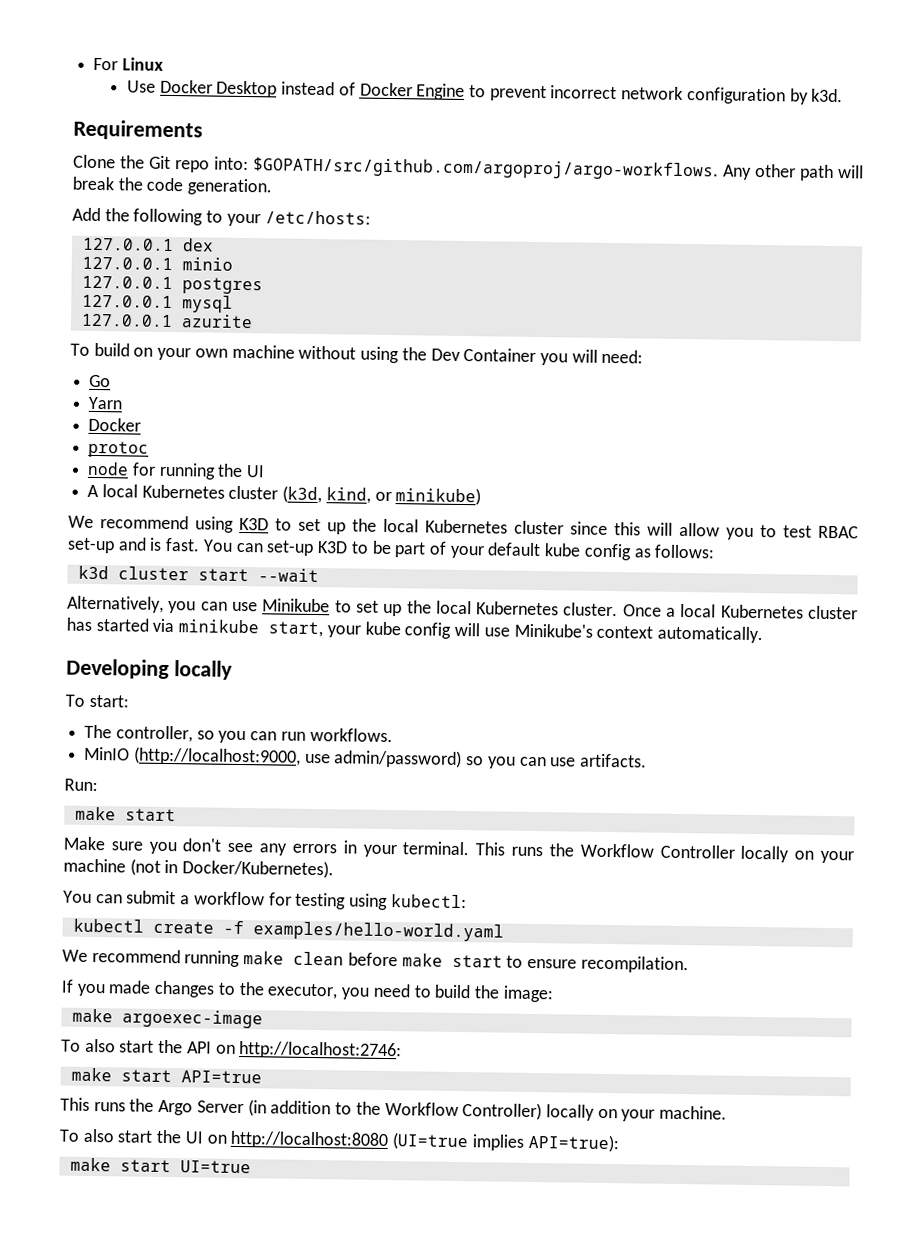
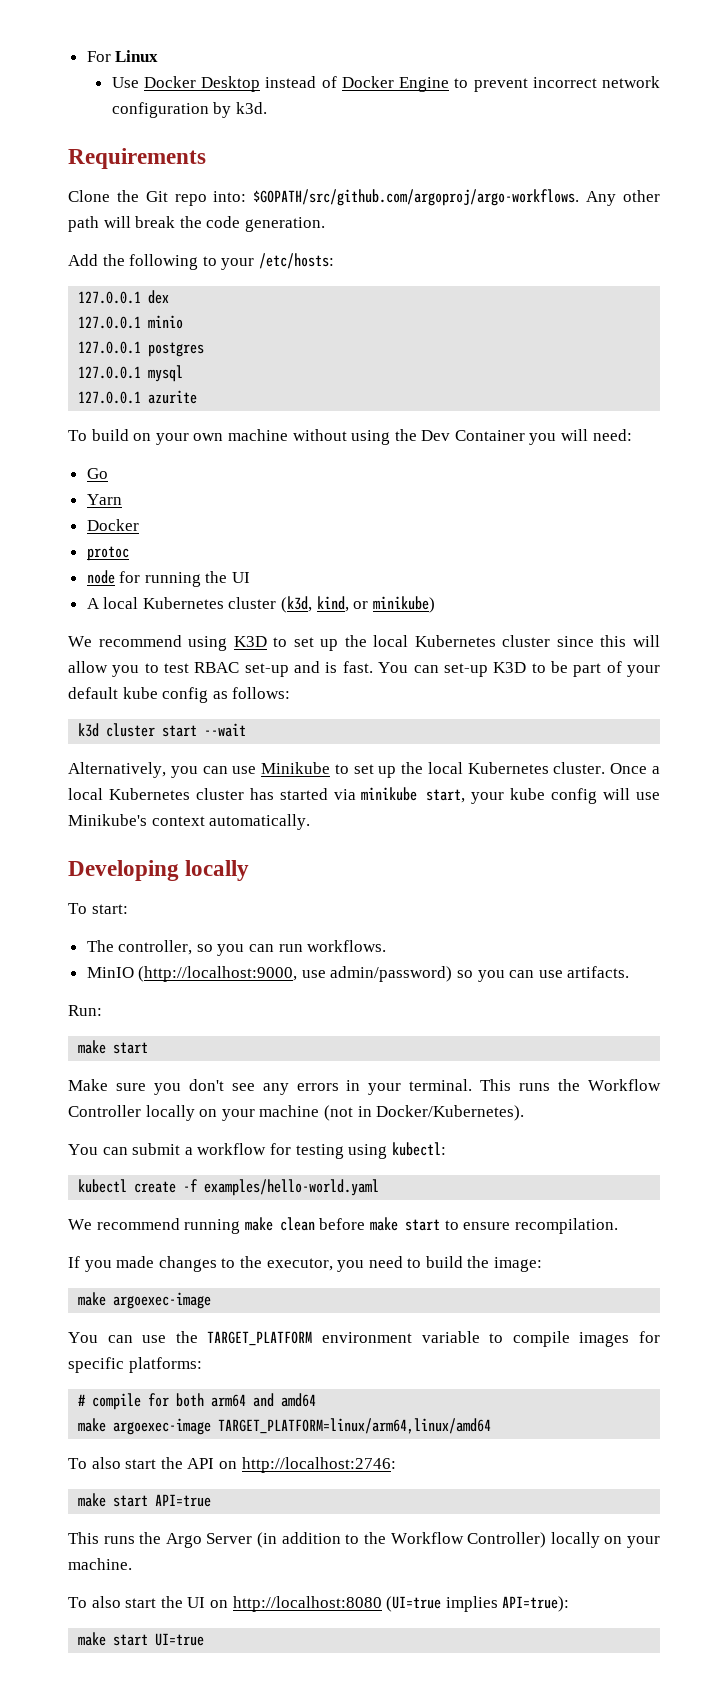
+ You can use the TARGET_PLATFORM environment variable to compile images for specific platforms:
+ # compile for both arm64 and amd64
+ make argoexec-image TARGET_PLATFORM=linux/arm64,linux/amd64

